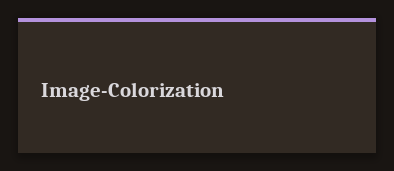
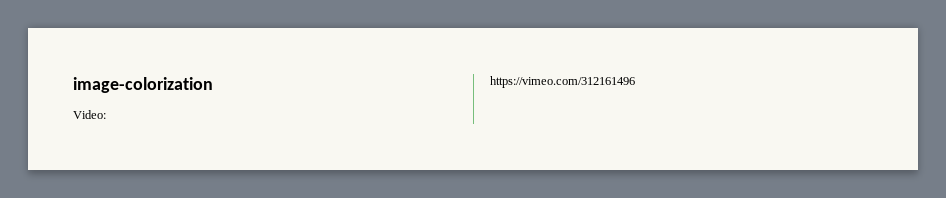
- Image-Colorization
+ image-colorization
+ Video:
+ https://vimeo.com/312161496

